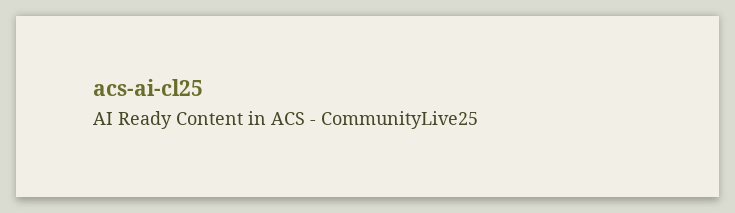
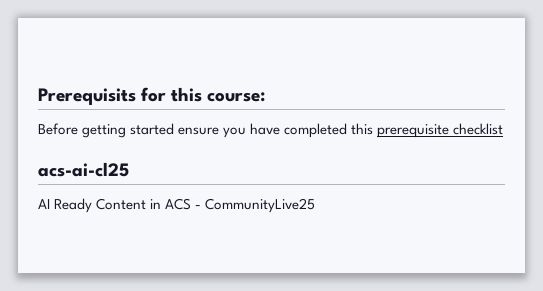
+ Prerequisits for this course:
+ Before getting started ensure you have completed this prerequisite checklist

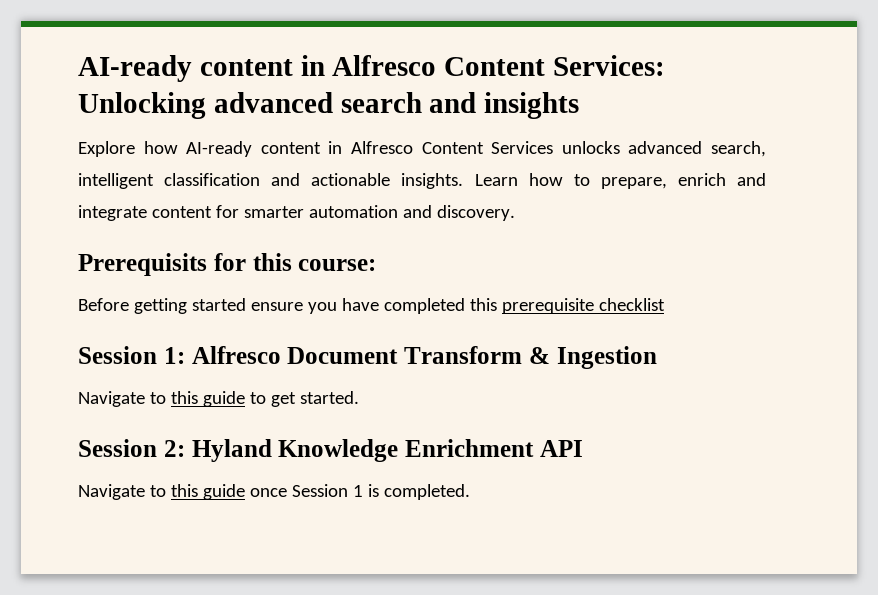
+ AI-ready content in Alfresco Content Services: Unlocking advanced search and insights
+ Explore how AI-ready content in Alfresco Content Services unlocks advanced search, intelligent classification and actionable insights. Learn how to prepare, enrich and integrate content for smarter automation and discovery.
- acs-ai-cl25
- AI Ready Content in ACS - CommunityLive25
+ Session 1: Alfresco Document Transform & Ingestion
+ Navigate to this guide to get started.
+ Session 2: Hyland Knowledge Enrichment API
+ Navigate to this guide once Session 1 is completed.

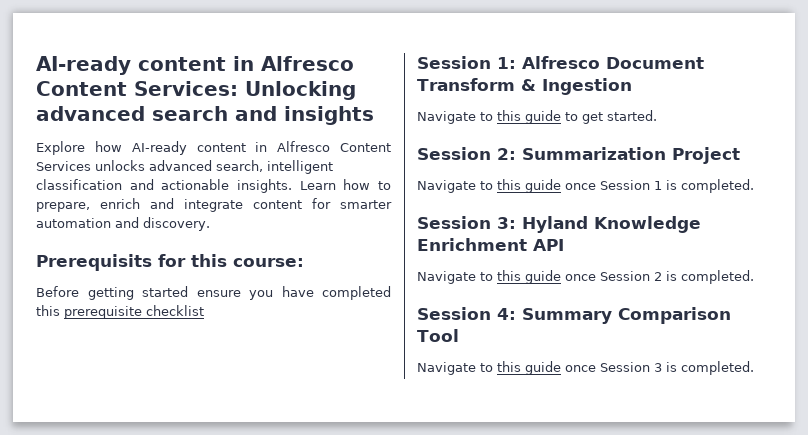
- Session 2: Hyland Knowledge Enrichment API
+ Session 2: Summarization Project
+ Navigate to this guide once Session 1 is completed.
+ Session 3: Hyland Knowledge Enrichment API
- Navigate to this guide once Session 1 is completed.
+ Navigate to this guide once Session 2 is completed.
+ Session 4: Summary Comparison Tool
+ Navigate to this guide once Session 3 is completed.

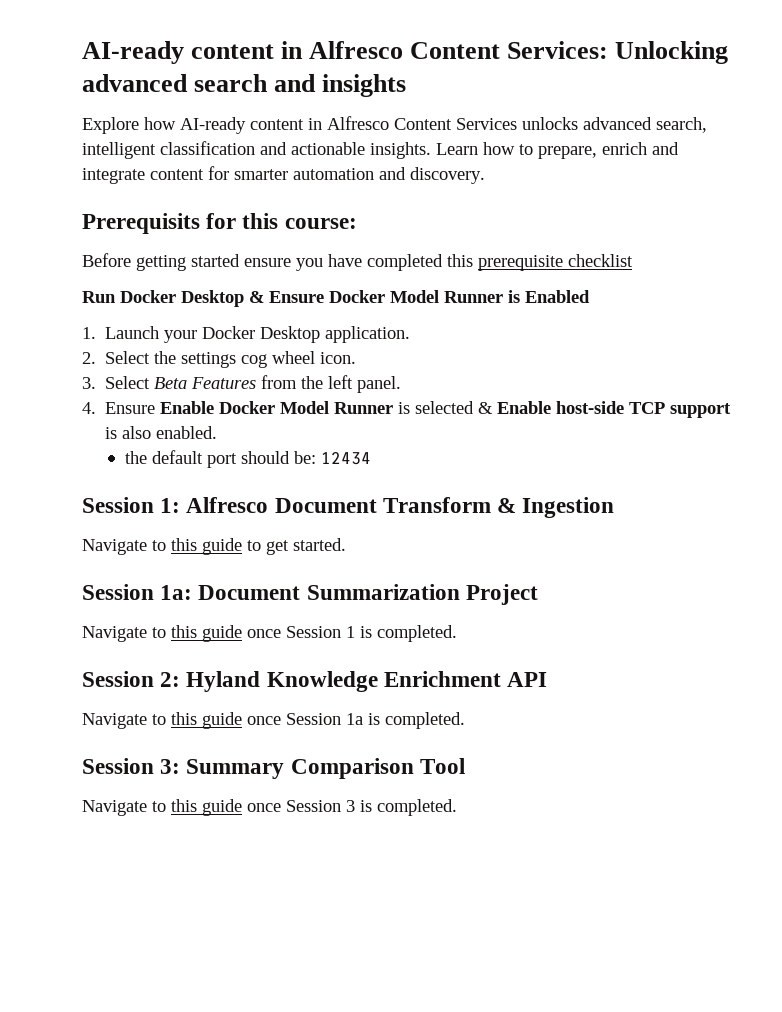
+ Run Docker Desktop & Ensure Docker Model Runner is Enabled
+ 1. Launch your Docker Desktop application.
+ 2. Select the settings cog wheel icon.
+ 3. Select Beta Features from the left panel.
+ 4. Ensure Enable Docker Model Runner is selected & Enable host-side TCP support is also enabled.
+ the default port should be: 12434
- Session 2: Summarization Project
+ Session 1a: Document Summarization Project
- Session 3: Hyland Knowledge Enrichment API
+ Session 2: Hyland Knowledge Enrichment API
- Navigate to this guide once Session 2 is completed.
- Session 4: Summary Comparison Tool
+ Navigate to this guide once Session 1a is completed.
+ Session 3: Summary Comparison Tool

